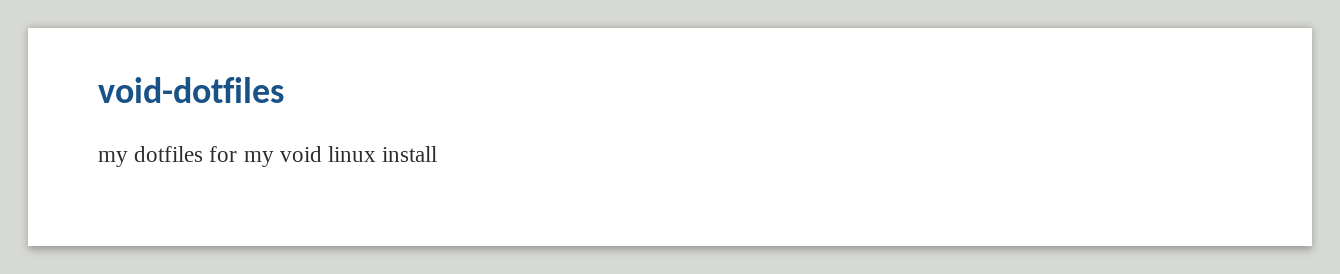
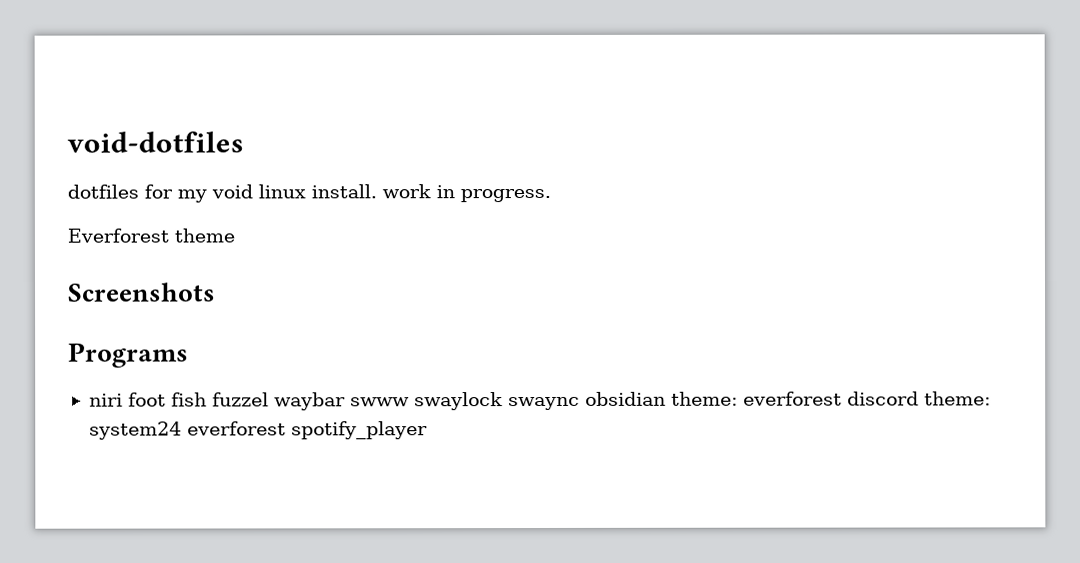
- my dotfiles for my void linux install
+ dotfiles for my void linux install. work in progress.
+ Everforest theme
+ Screenshots
+ Programs
+ niri foot fish fuzzel waybar swww swaylock swaync obsidian theme: everforest discord theme: system24 everforest spotify_player

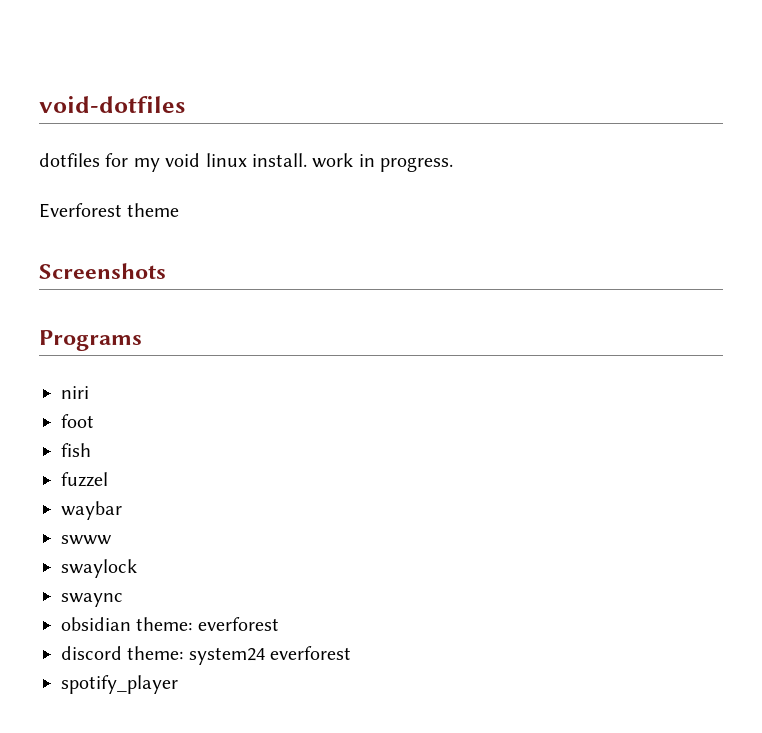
- niri foot fish fuzzel waybar swww swaylock swaync obsidian theme: everforest discord theme: system24 everforest spotify_player
+ niri
+ foot
+ fish
+ fuzzel
+ waybar
+ swww
+ swaylock
+ swaync
+ obsidian theme: everforest
+ discord theme: system24 everforest
+ spotify_player

